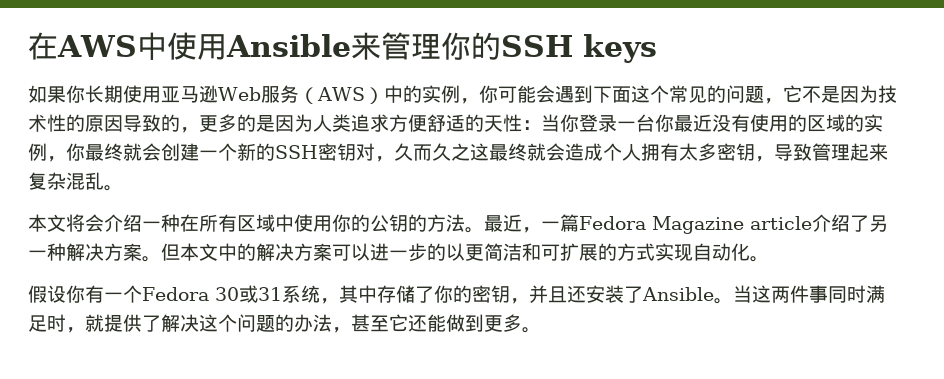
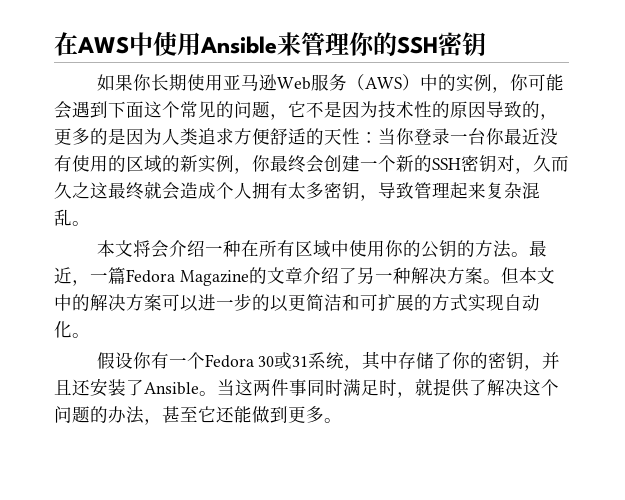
- 在AWS中使用Ansible来管理你的SSH keys
+ 在AWS中使用Ansible来管理你的SSH密钥
- 当你登录一台你最近没有使用的区域的实例，你最终就会创建一个新的SSH密钥对，久而久之这最终就会造成个人拥有太多密钥，导致管理起来复杂混乱。
+ 当你登录一台你最近没有使用的区域的新实例，你最终会创建一个新的SSH密钥对，久而久之这最终就会造成个人拥有太多密钥，导致管理起来复杂混乱。
- 最近，一篇Fedora Magazine article介绍了另一种解决方案。
+ 最近，一篇Fedora Magazine的文章介绍了另一种解决方案。

